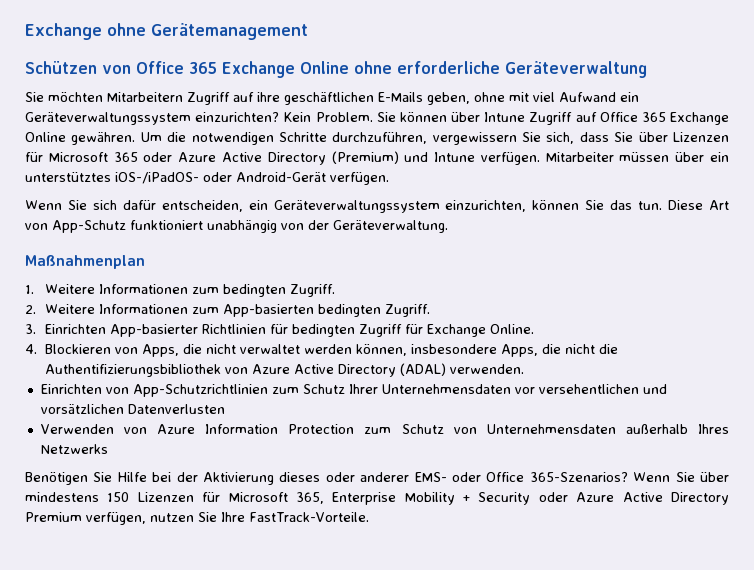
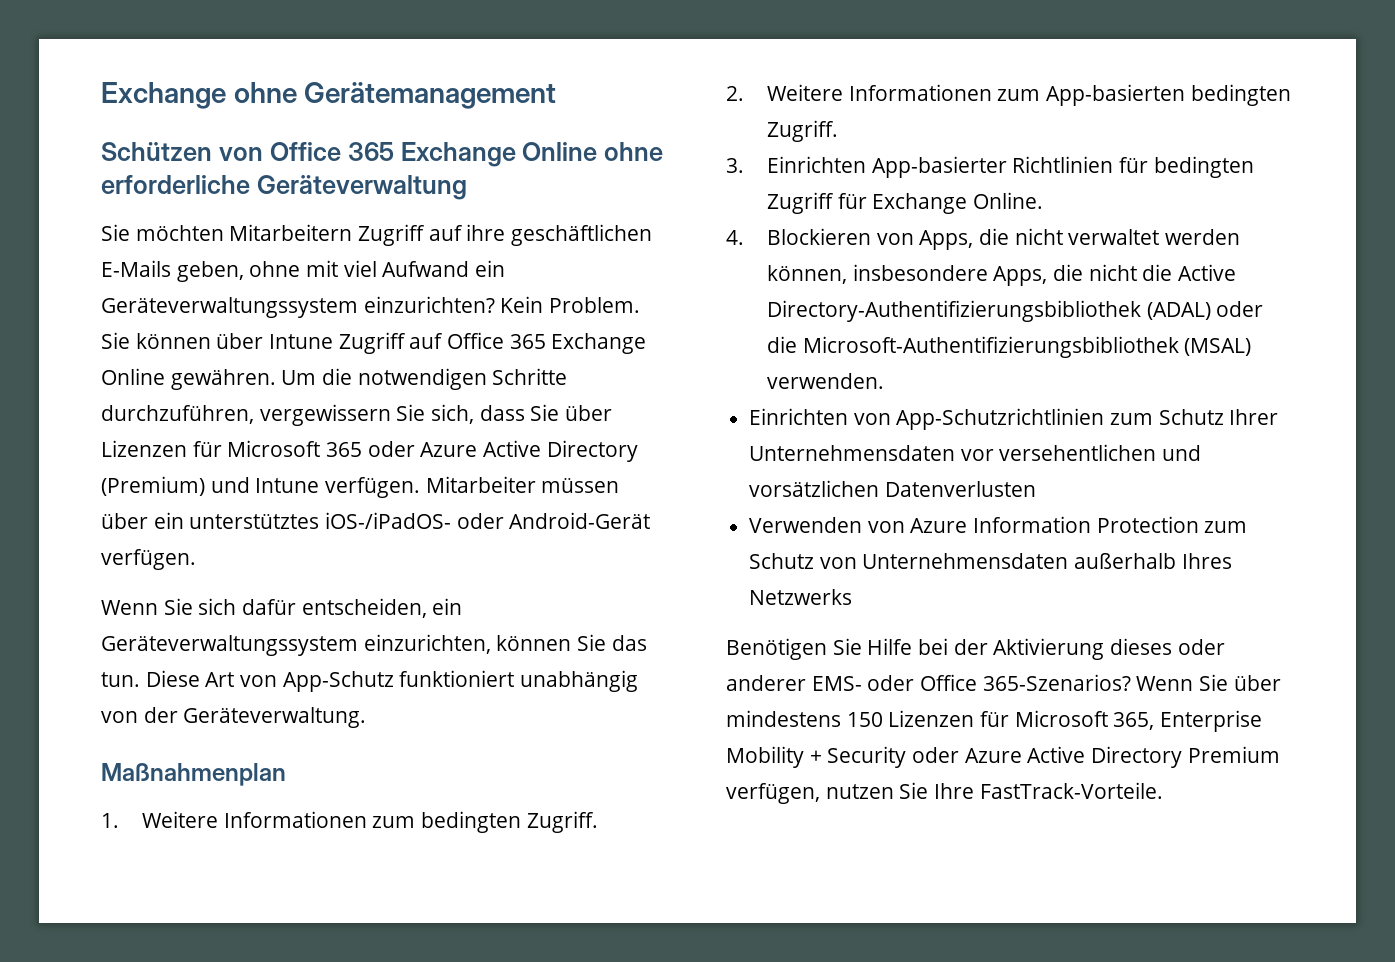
- 4. Blockieren von Apps, die nicht verwaltet werden können, insbesondere Apps, die nicht die Authentifizierungsbibliothek von Azure Active Directory (ADAL) verwenden.
+ 4. Blockieren von Apps, die nicht verwaltet werden können, insbesondere Apps, die nicht die Active Directory-Authentifizierungsbibliothek (ADAL) oder die Microsoft-Authentifizierungsbibliothek (MSAL) verwenden.

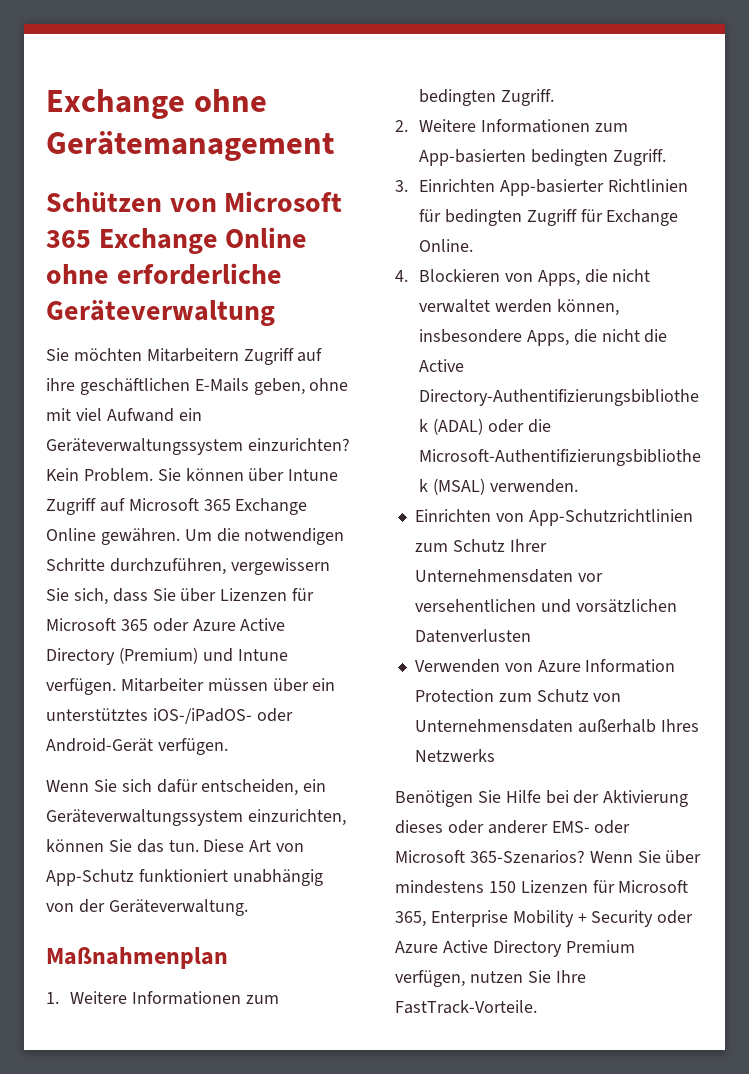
- Schützen von Office 365 Exchange Online ohne erforderliche Geräteverwaltung
+ Schützen von Microsoft 365 Exchange Online ohne erforderliche Geräteverwaltung
- Sie können über Intune Zugriff auf Office 365 Exchange Online gewähren.
+ Sie können über Intune Zugriff auf Microsoft 365 Exchange Online gewähren.
- Benötigen Sie Hilfe bei der Aktivierung dieses oder anderer EMS- oder Office 365-Szenarios?
+ Benötigen Sie Hilfe bei der Aktivierung dieses oder anderer EMS- oder Microsoft 365-Szenarios?

